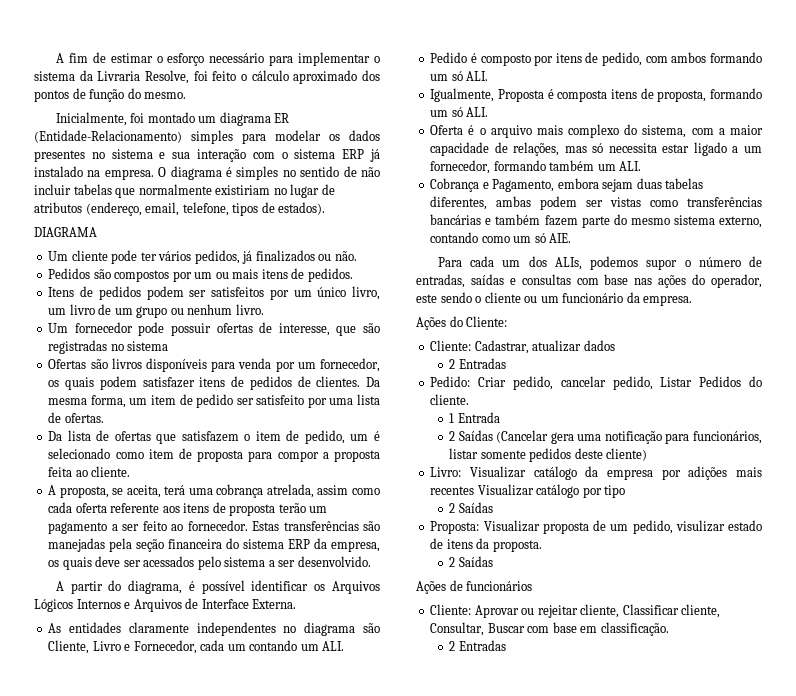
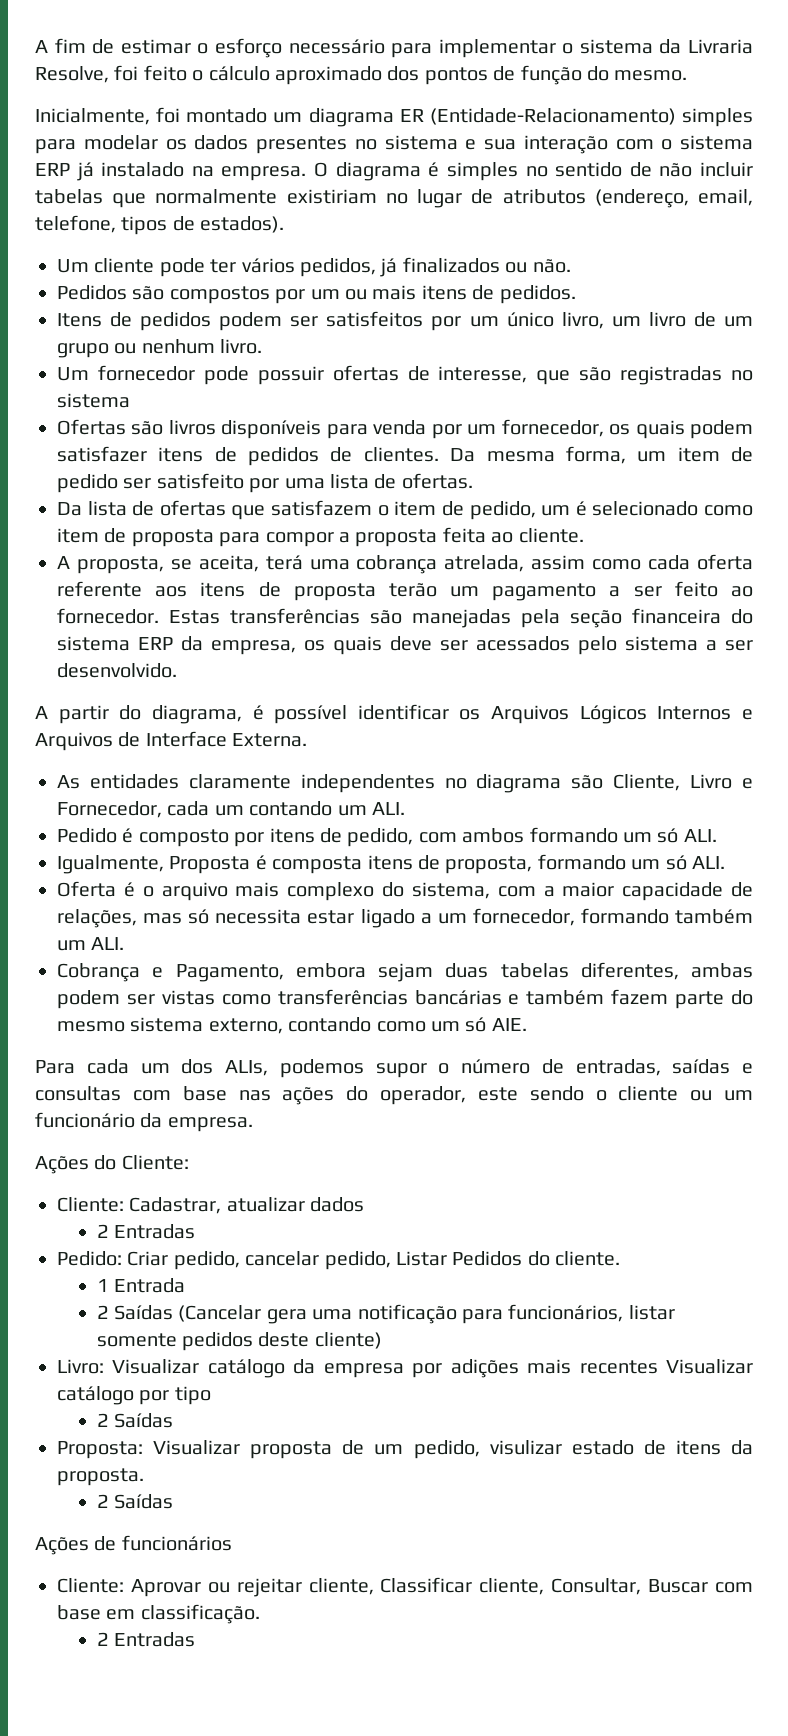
- DIAGRAMA

